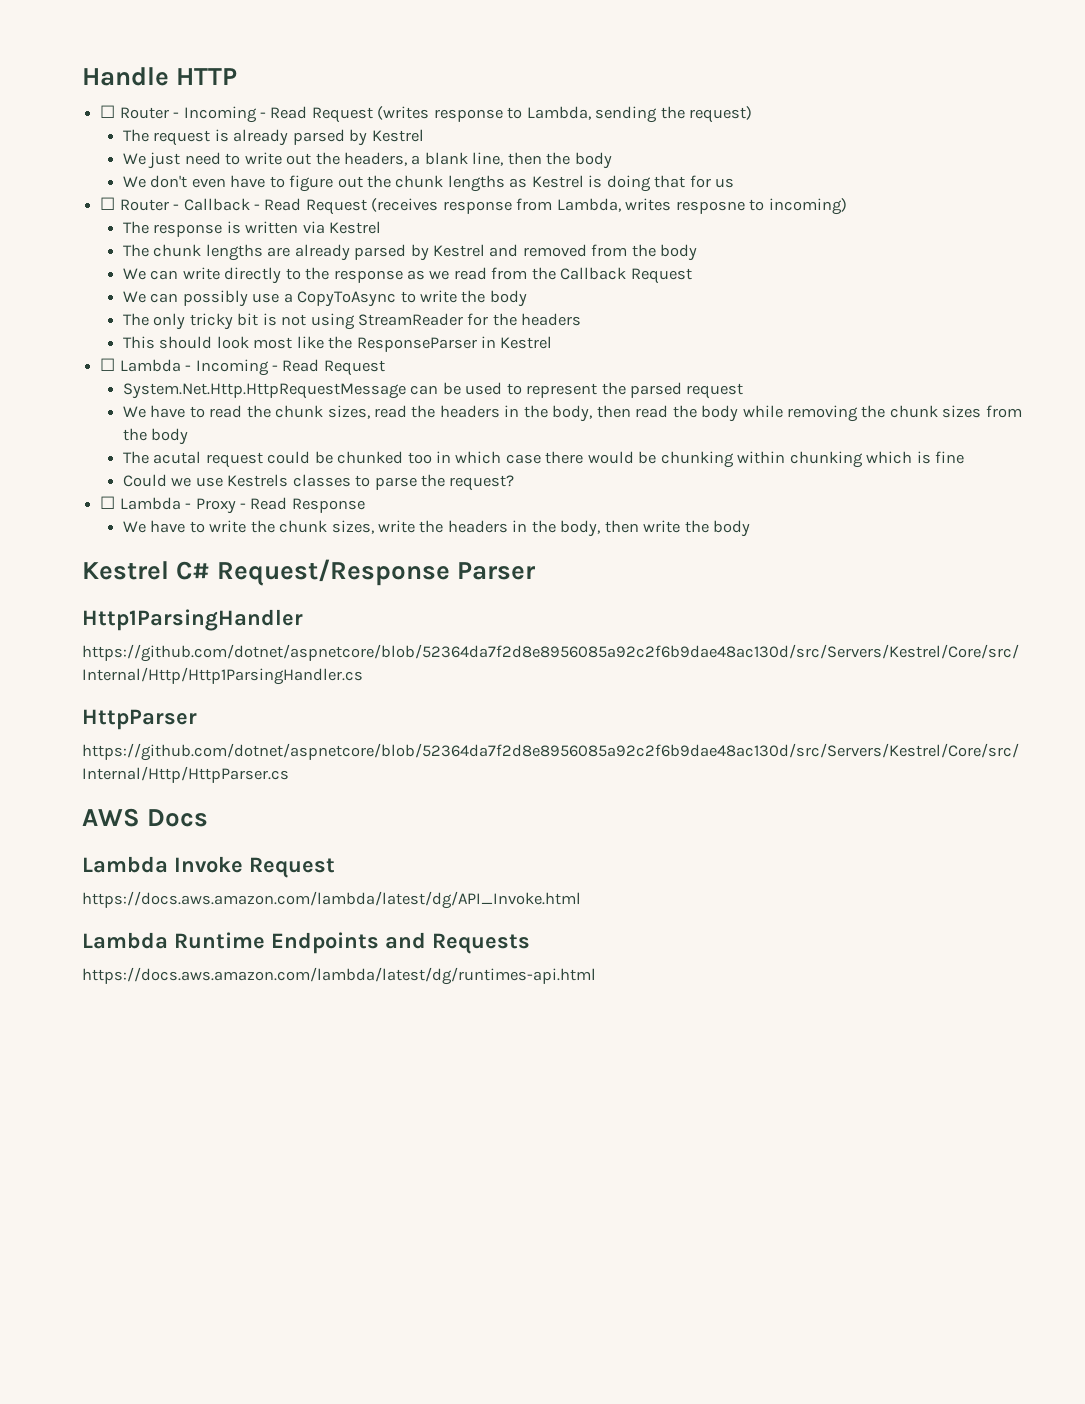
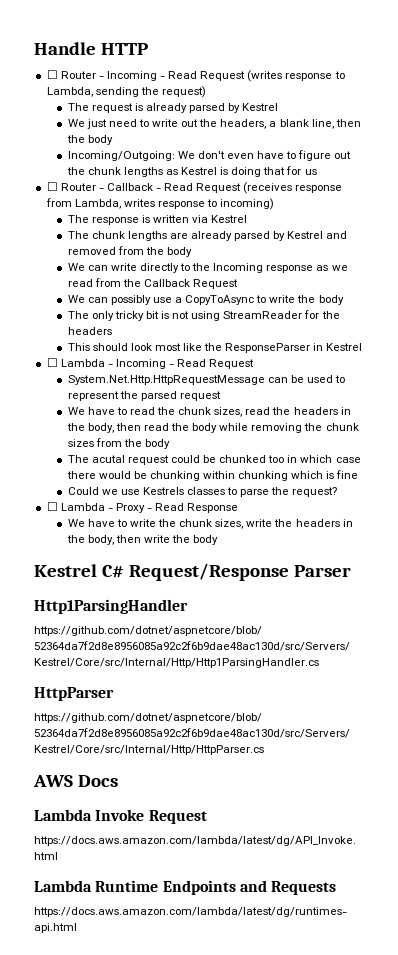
- We don't even have to figure out the chunk lengths as Kestrel is doing that for us
+ Incoming/Outgoing: We don't even have to figure out the chunk lengths as Kestrel is doing that for us
- ☐ Router - Callback - Read Request (receives response from Lambda, writes resposne to incoming)
+ ☐ Router - Callback - Read Request (receives response from Lambda, writes response to incoming)
- We can write directly to the response as we read from the Callback Request
+ We can write directly to the Incoming response as we read from the Callback Request

